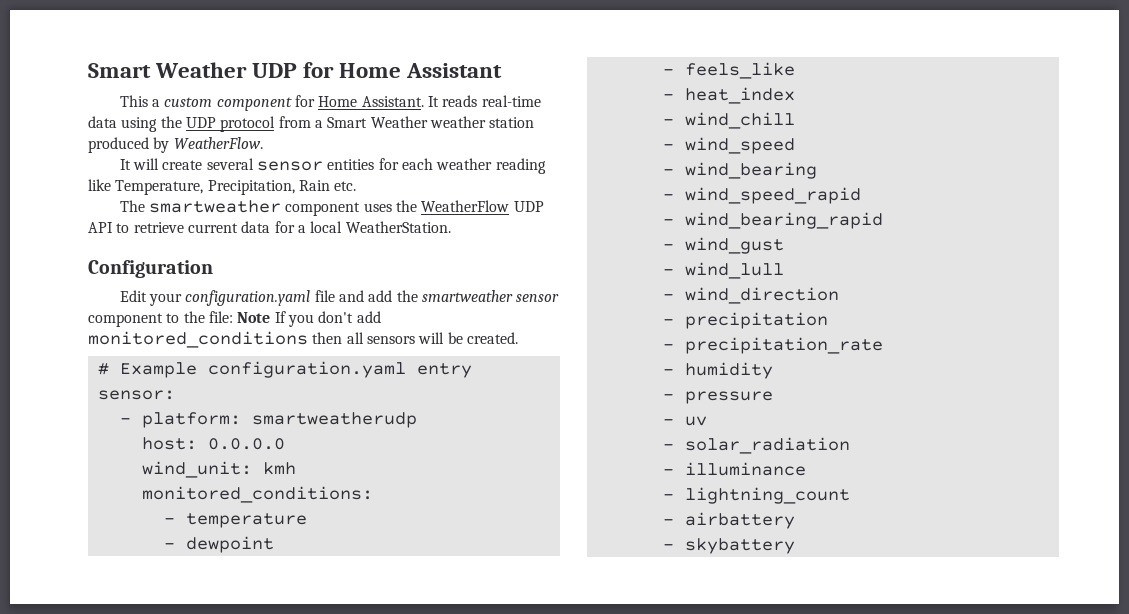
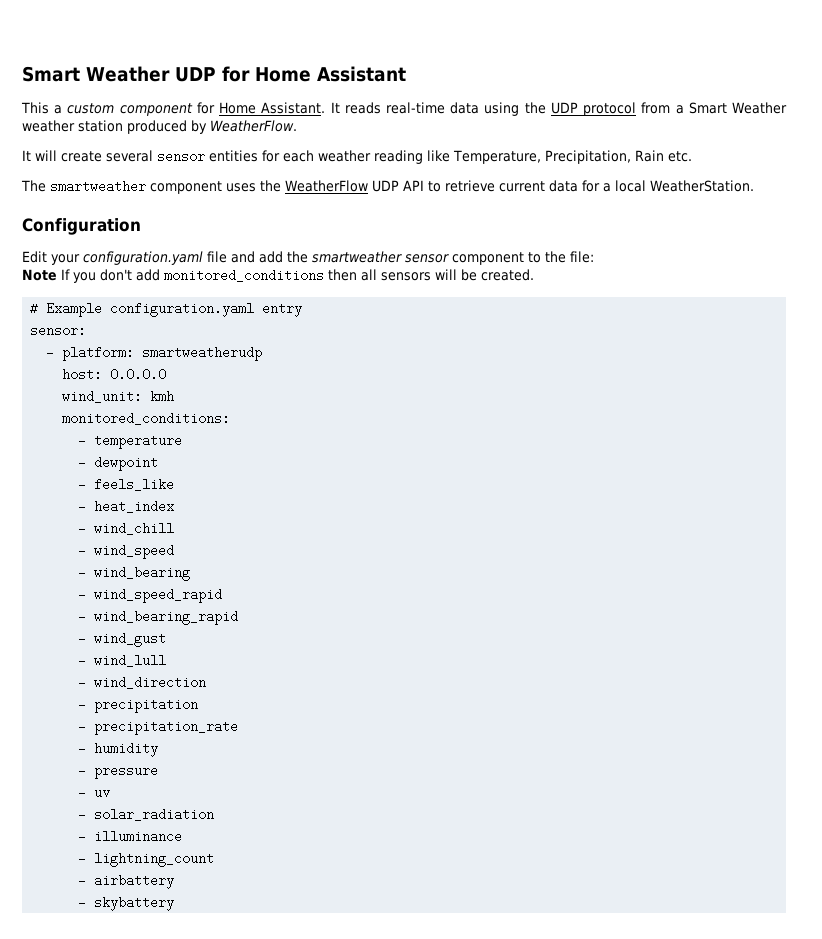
- Edit your configuration.yaml file and add the smartweather sensor component to the file: Note If you don't add monitored_conditions then all sensors will be created.
+ Edit your configuration.yaml file and add the smartweather sensor component to the file:
+ Note If you don't add monitored_conditions then all sensors will be created.

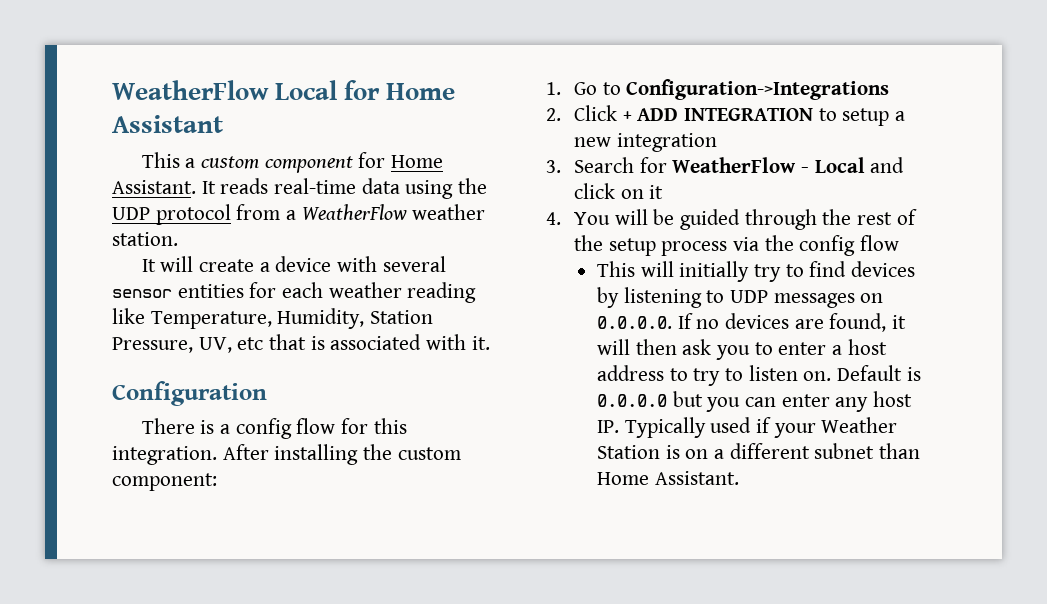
- Smart Weather UDP for Home Assistant
+ WeatherFlow Local for Home Assistant
- It reads real-time data using the UDP protocol from a Smart Weather weather station produced by WeatherFlow.
+ It reads real-time data using the UDP protocol from a WeatherFlow weather station.
- It will create several sensor entities for each weather reading like Temperature, Precipitation, Rain etc.
- The smartweather component uses the WeatherFlow UDP API to retrieve current data for a local WeatherStation.
+ It will create a device with several sensor entities for each weather reading like Temperature, Humidity, Station Pressure, UV, etc that is associated with it.
  Configuration
- Edit your configuration.yaml file and add the smartweather sensor component to the file:
- Note If you don't add monitored_conditions then all sensors will be created.
- # Example configuration.yaml entry
- sensor:
- - platform: smartweatherudp
- host: 0.0.0.0
- wind_unit: kmh
- monitored_conditions:
- - temperature
- - dewpoint
- - feels_like
- - heat_index
- - wind_chill
- - wind_speed
- - wind_bearing
- - wind_speed_rapid
- - wind_bearing_rapid
- - wind_gust
- - wind_lull
- - wind_direction
- - precipitation
- - precipitation_rate
- - humidity
- - pressure
- - uv
- - solar_radiation
- - illuminance
- - lightning_count
- - airbattery
- - skybattery
+ There is a config flow for this integration. After installing the custom component:
+ 1. Go to Configuration->Integrations
+ 2. Click + ADD INTEGRATION to setup a new integration
+ 3. Search for WeatherFlow - Local and click on it
+ 4. You will be guided through the rest of the setup process via the config flow
+ This will initially try to find devices by listening to UDP messages on 0.0.0.0. If no devices are found, it will then ask you to enter a host address to try to listen on. Default is 0.0.0.0 but you can enter any host IP. Typically used if your Weather Station is on a different subnet than Home Assistant.

